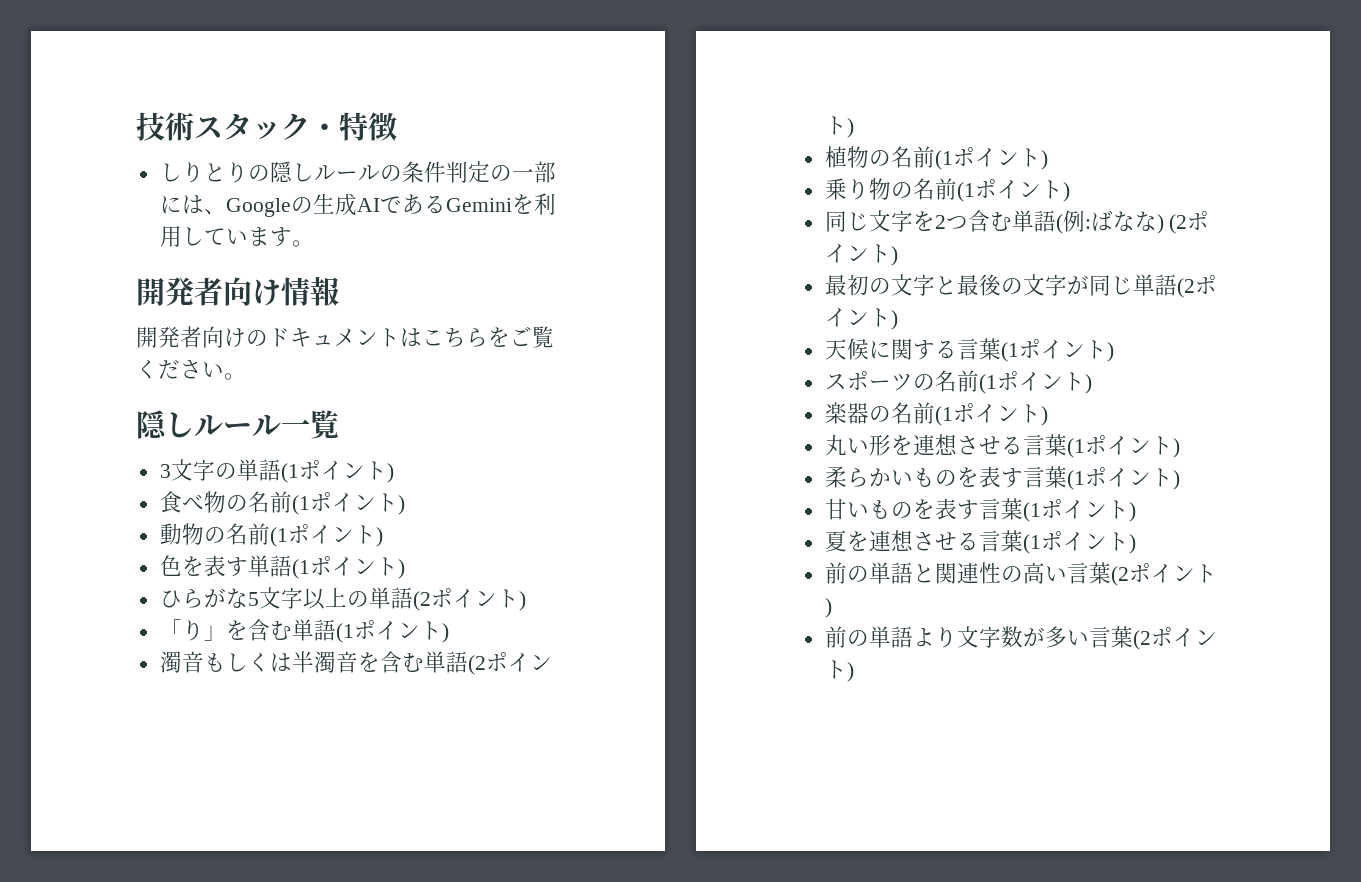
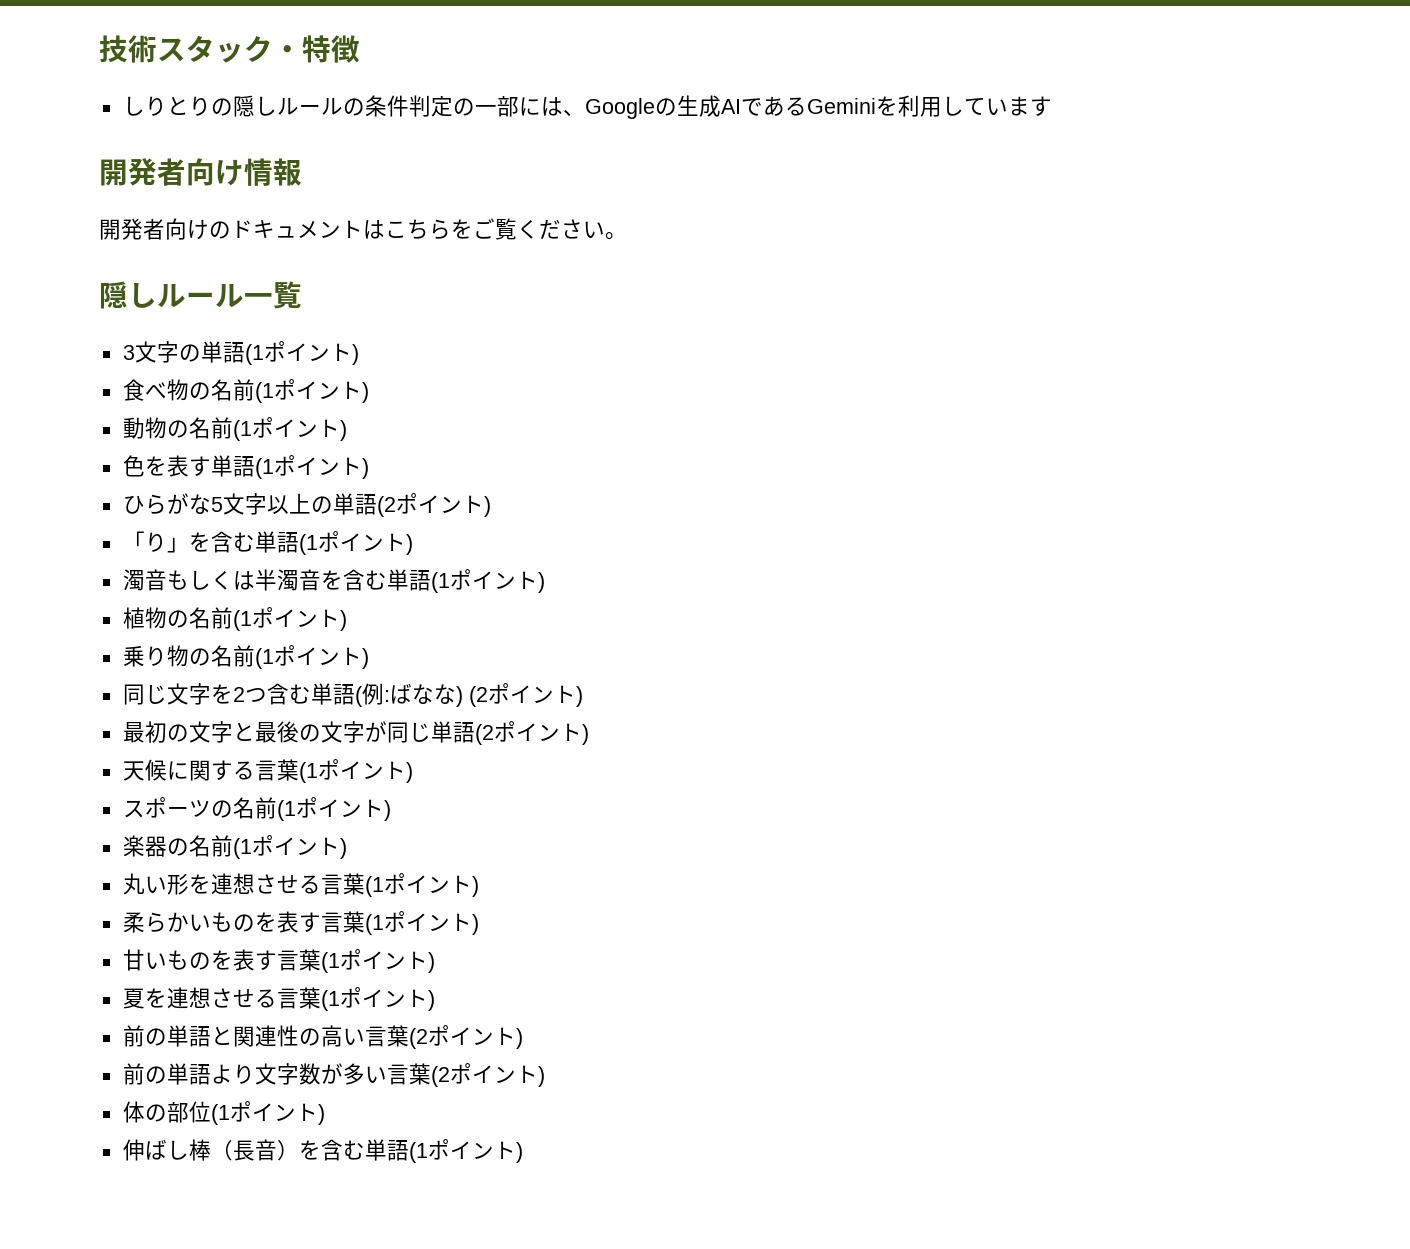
- しりとりの隠しルールの条件判定の一部には、Googleの生成AIであるGeminiを利用しています。
+ しりとりの隠しルールの条件判定の一部には、Googleの生成AIであるGeminiを利用しています
- 濁音もしくは半濁音を含む単語(2ポイント)
+ 濁音もしくは半濁音を含む単語(1ポイント)
+ 体の部位(1ポイント)
+ 伸ばし棒（長音）を含む単語(1ポイント)

